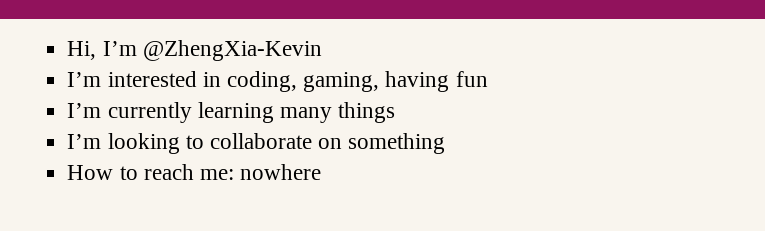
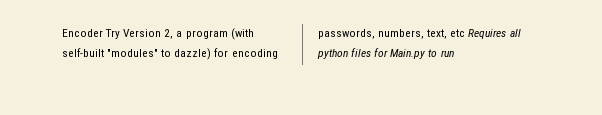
- Hi, I’m @ZhengXia-Kevin
- I’m interested in coding, gaming, having fun
- I’m currently learning many things
- I’m looking to collaborate on something
- How to reach me: nowhere
+ Encoder Try Version 2, a program (with self-built "modules" to dazzle) for encoding passwords, numbers, text, etc Requires all python files for Main.py to run

